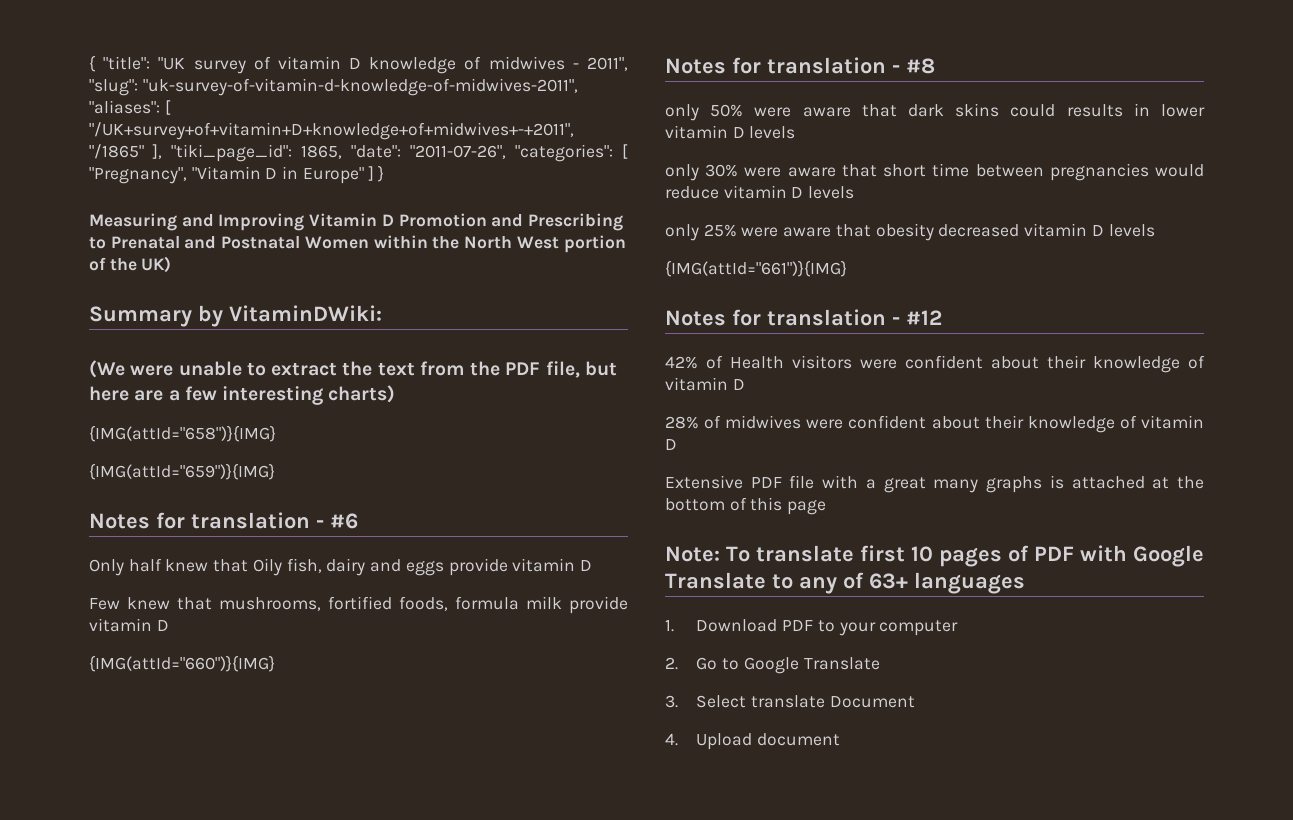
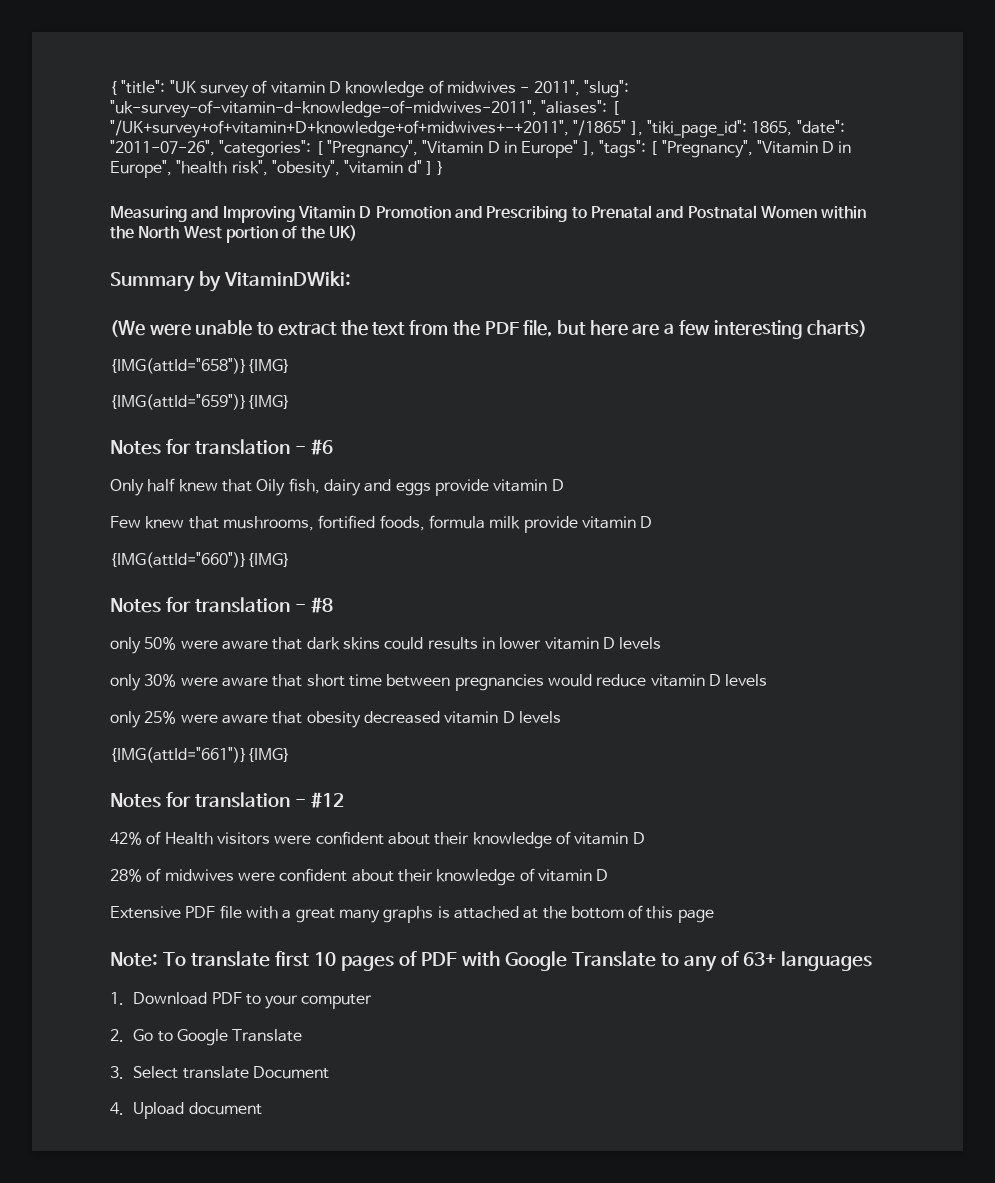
- { "title": "UK survey of vitamin D knowledge of midwives - 2011", "slug": "uk-survey-of-vitamin-d-knowledge-of-midwives-2011", "aliases": [ "/UK+survey+of+vitamin+D+knowledge+of+midwives+-+2011", "/1865" ], "tiki_page_id": 1865, "date": "2011-07-26", "categories": [ "Pregnancy", "Vitamin D in Europe" ] }
+ { "title": "UK survey of vitamin D knowledge of midwives - 2011", "slug": "uk-survey-of-vitamin-d-knowledge-of-midwives-2011", "aliases": [ "/UK+survey+of+vitamin+D+knowledge+of+midwives+-+2011", "/1865" ], "tiki_page_id": 1865, "date": "2011-07-26", "categories": [ "Pregnancy", "Vitamin D in Europe" ], "tags": [ "Pregnancy", "Vitamin D in Europe", "health risk", "obesity", "vitamin d" ] }

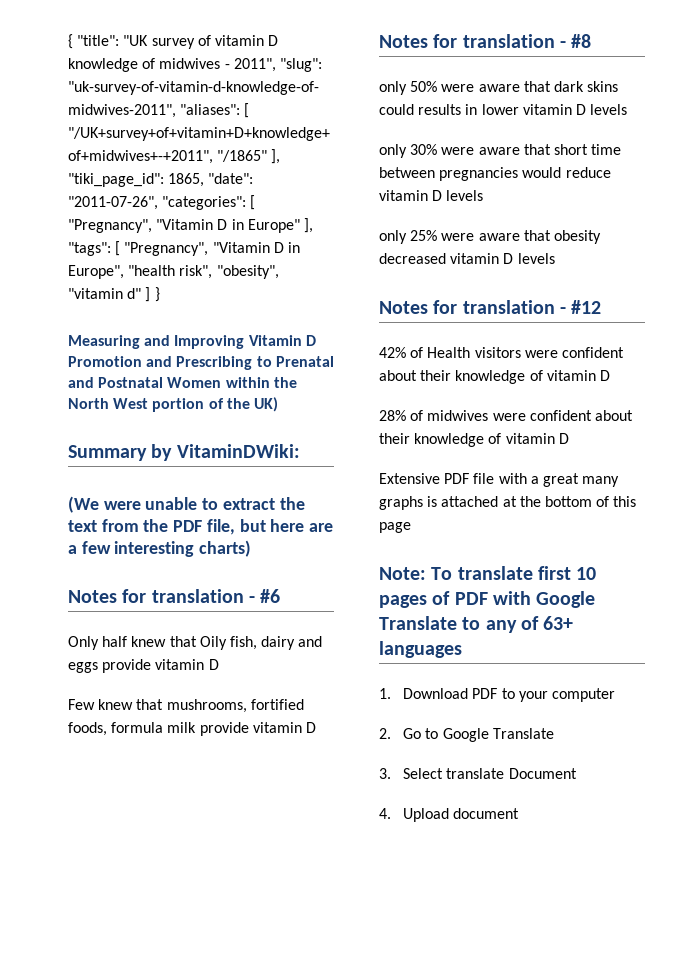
- {IMG(attId="658")}{IMG}
- {IMG(attId="659")}{IMG}
- {IMG(attId="660")}{IMG}
- {IMG(attId="661")}{IMG}

